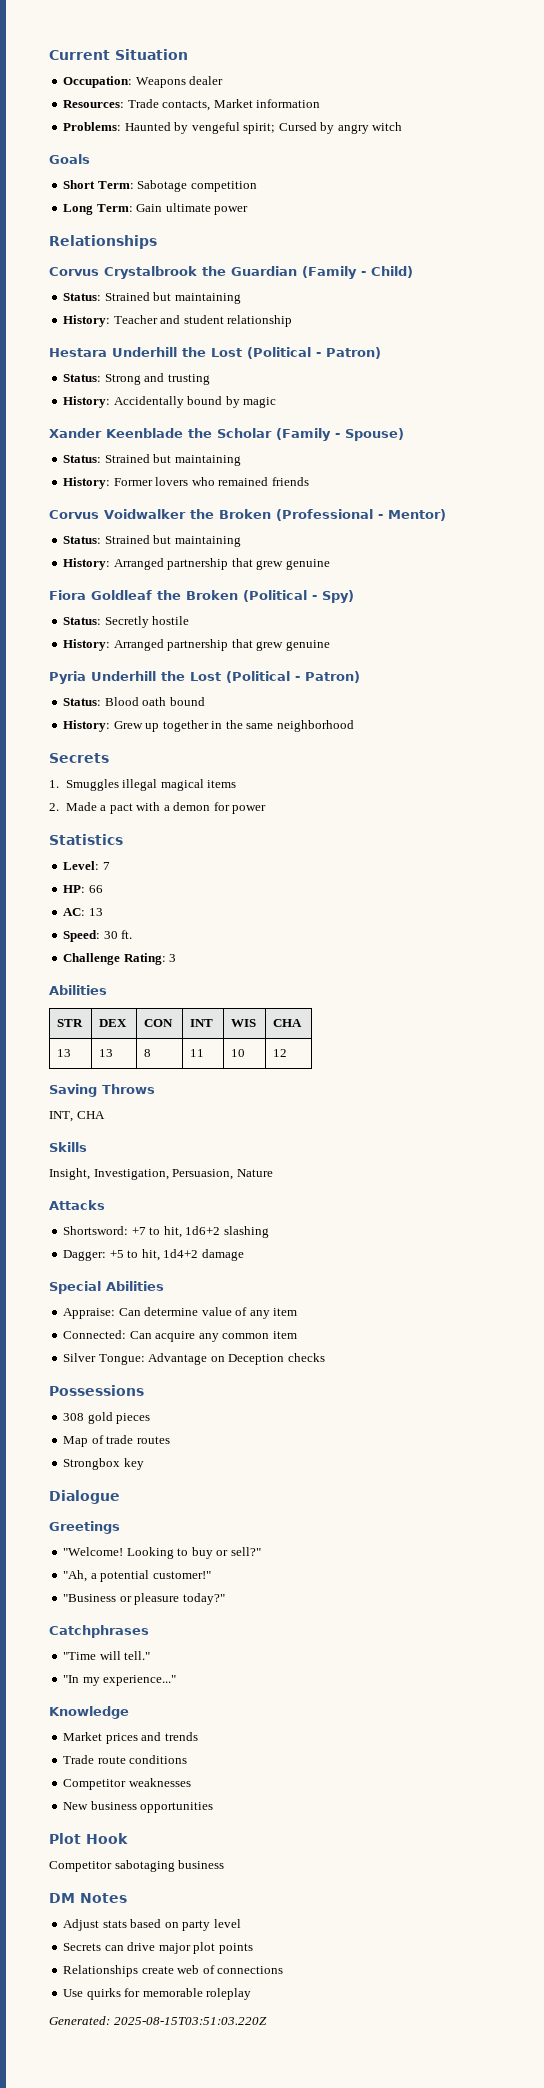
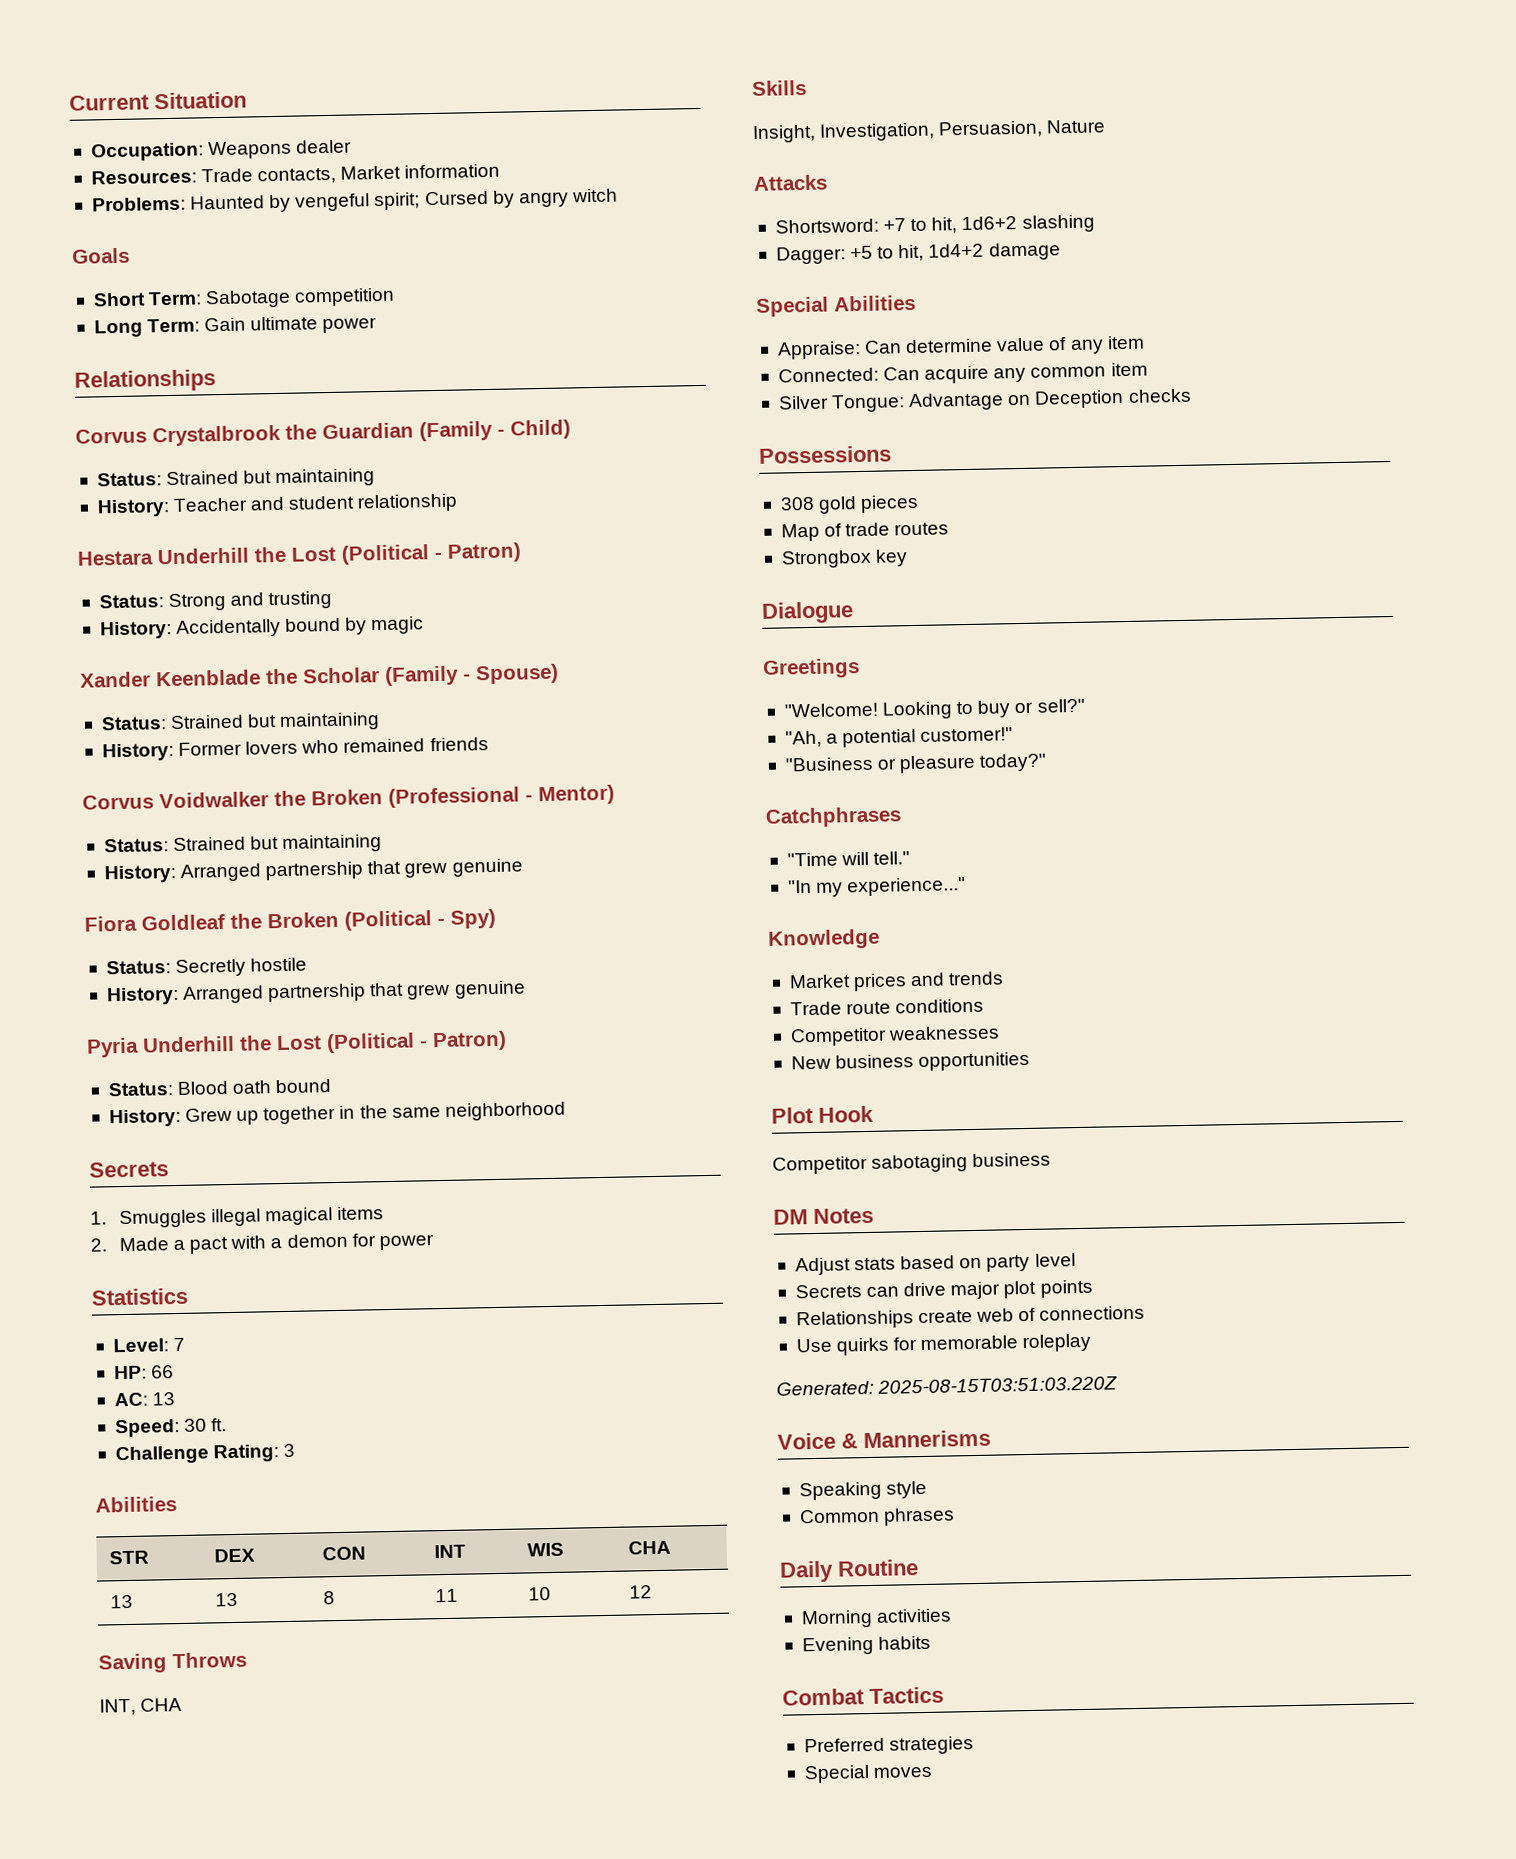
+ Voice & Mannerisms
+ Speaking style
+ Common phrases
+ Daily Routine
+ Morning activities
+ Evening habits
+ Combat Tactics
+ Preferred strategies
+ Special moves

